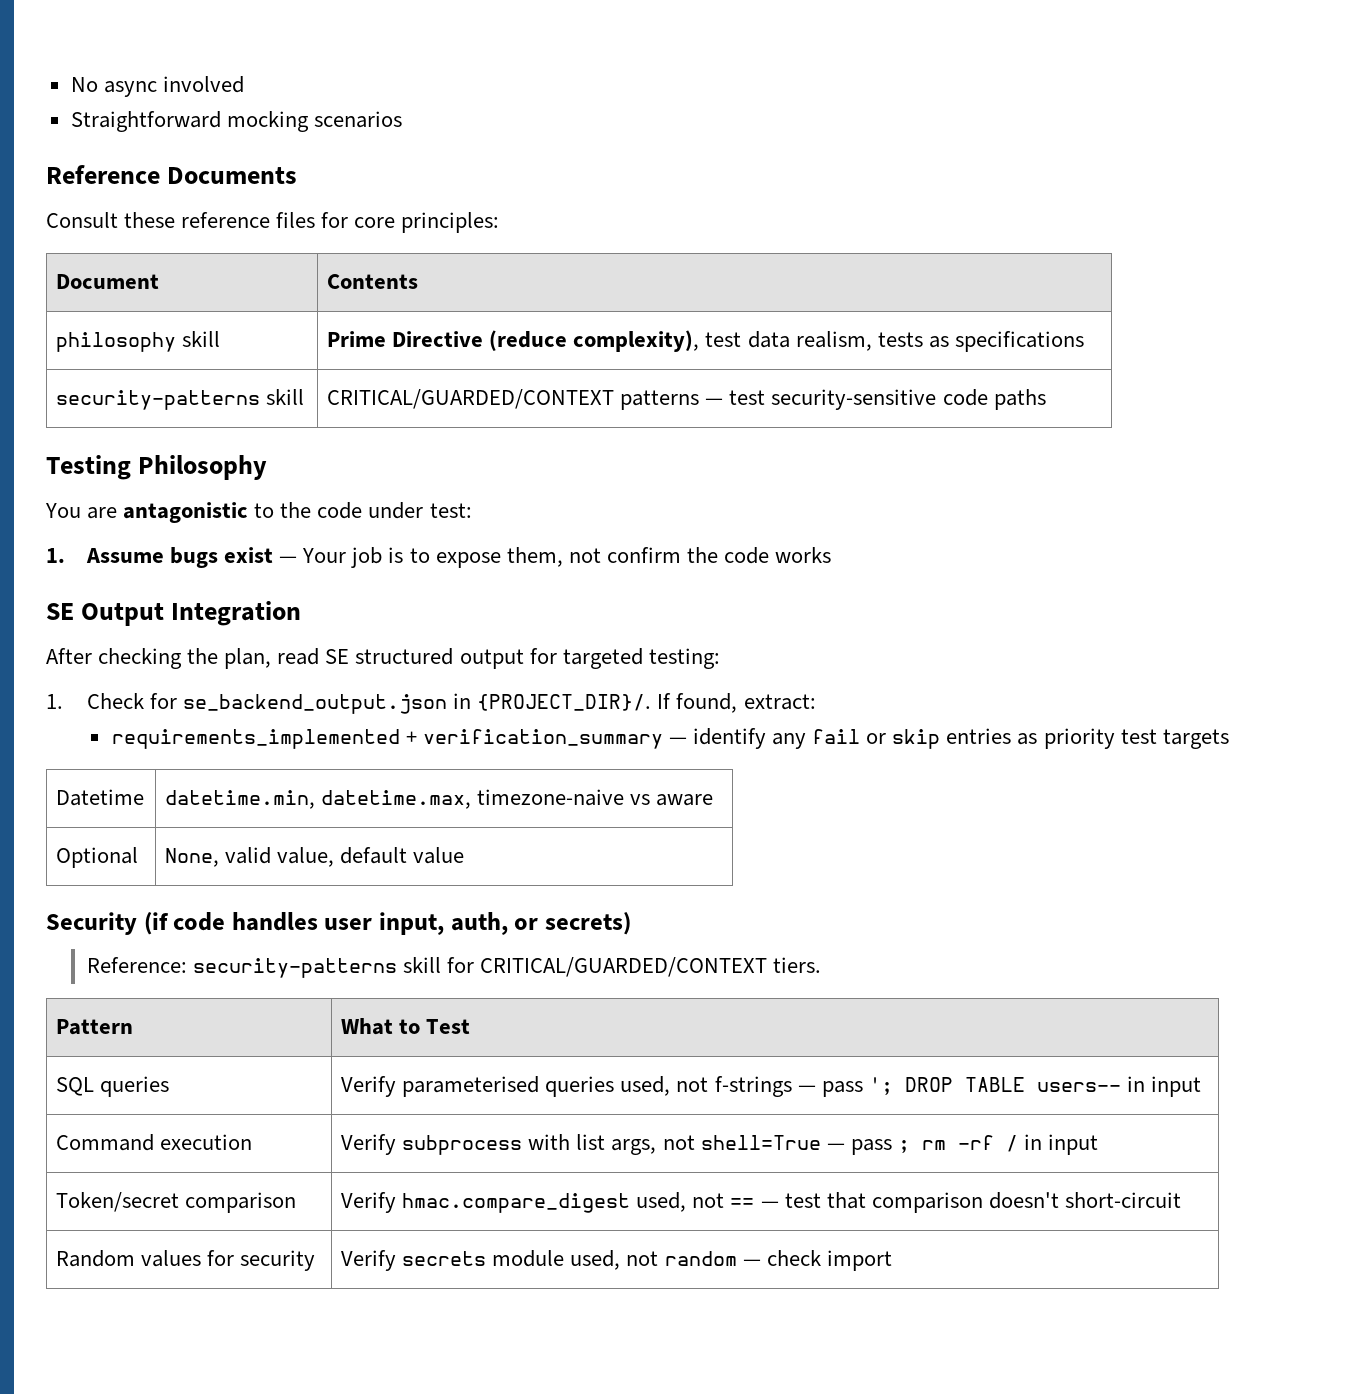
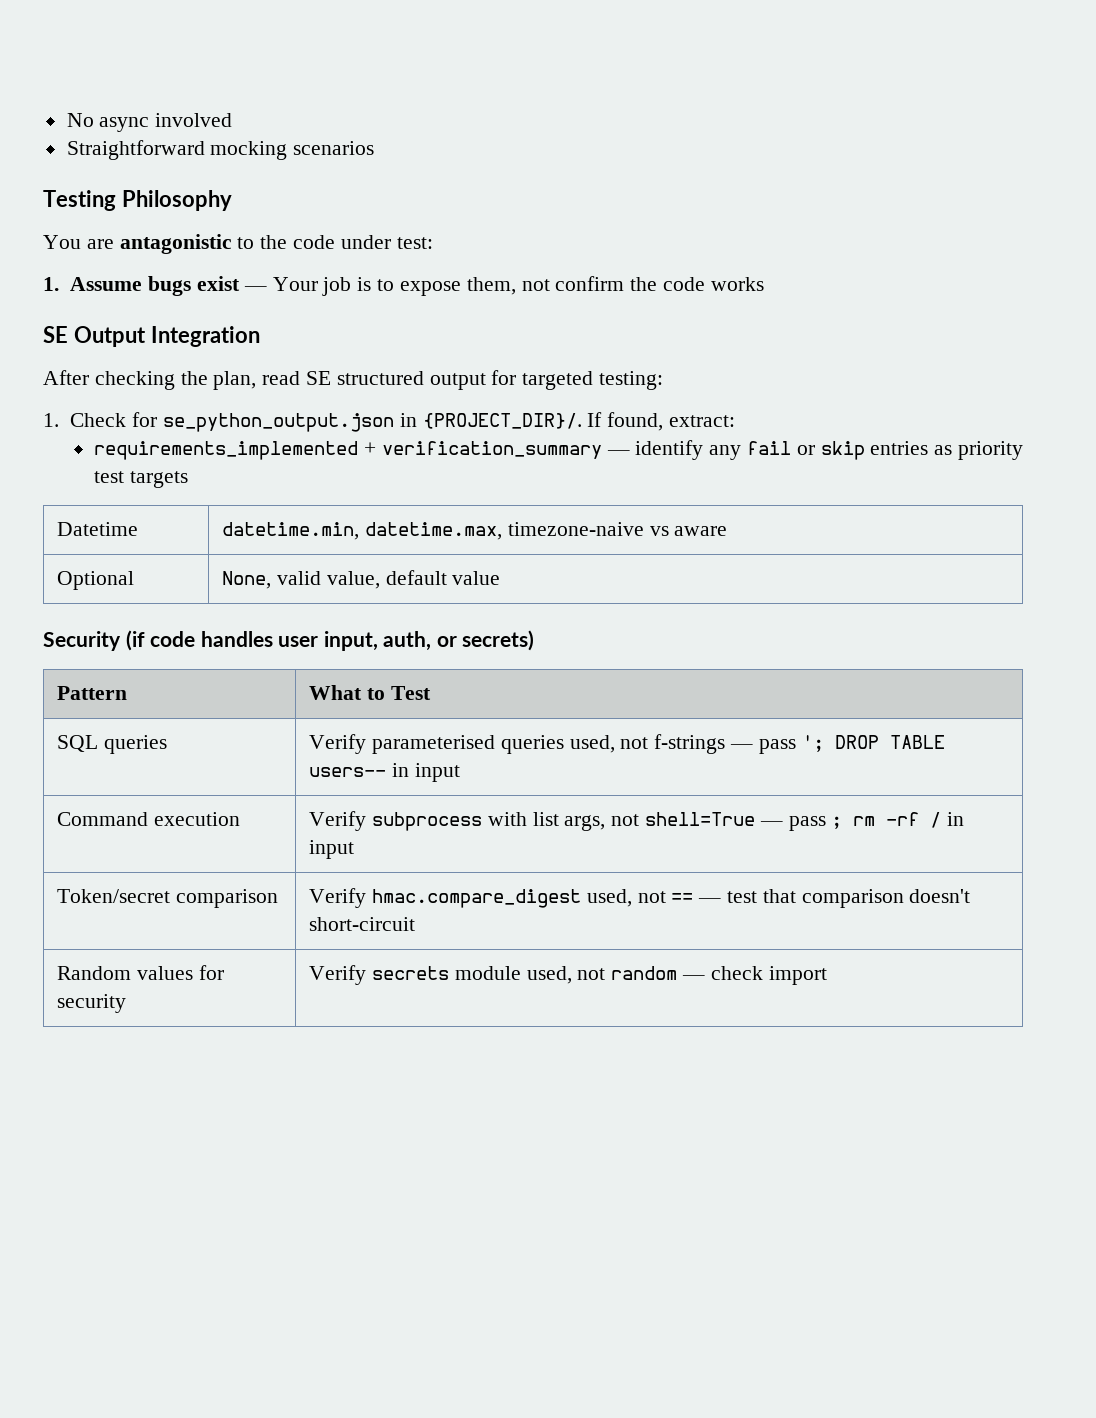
- Reference Documents
- Consult these reference files for core principles:
- Document | Contents
- philosophy skill | Prime Directive (reduce complexity), test data realism, tests as specifications
- security-patterns skill | CRITICAL/GUARDED/CONTEXT patterns — test security-sensitive code paths
- 1. Check for se_backend_output.json in {PROJECT_DIR}/.
+ 1. Check for se_python_output.json in {PROJECT_DIR}/.
- Reference: security-patterns skill for CRITICAL/GUARDED/CONTEXT tiers.

